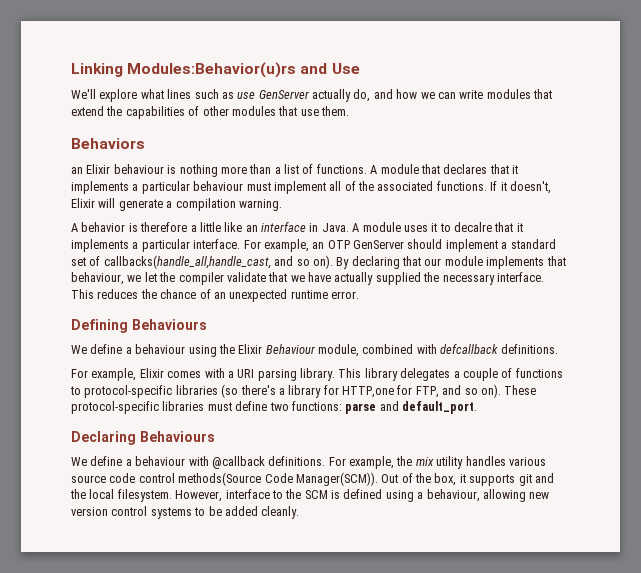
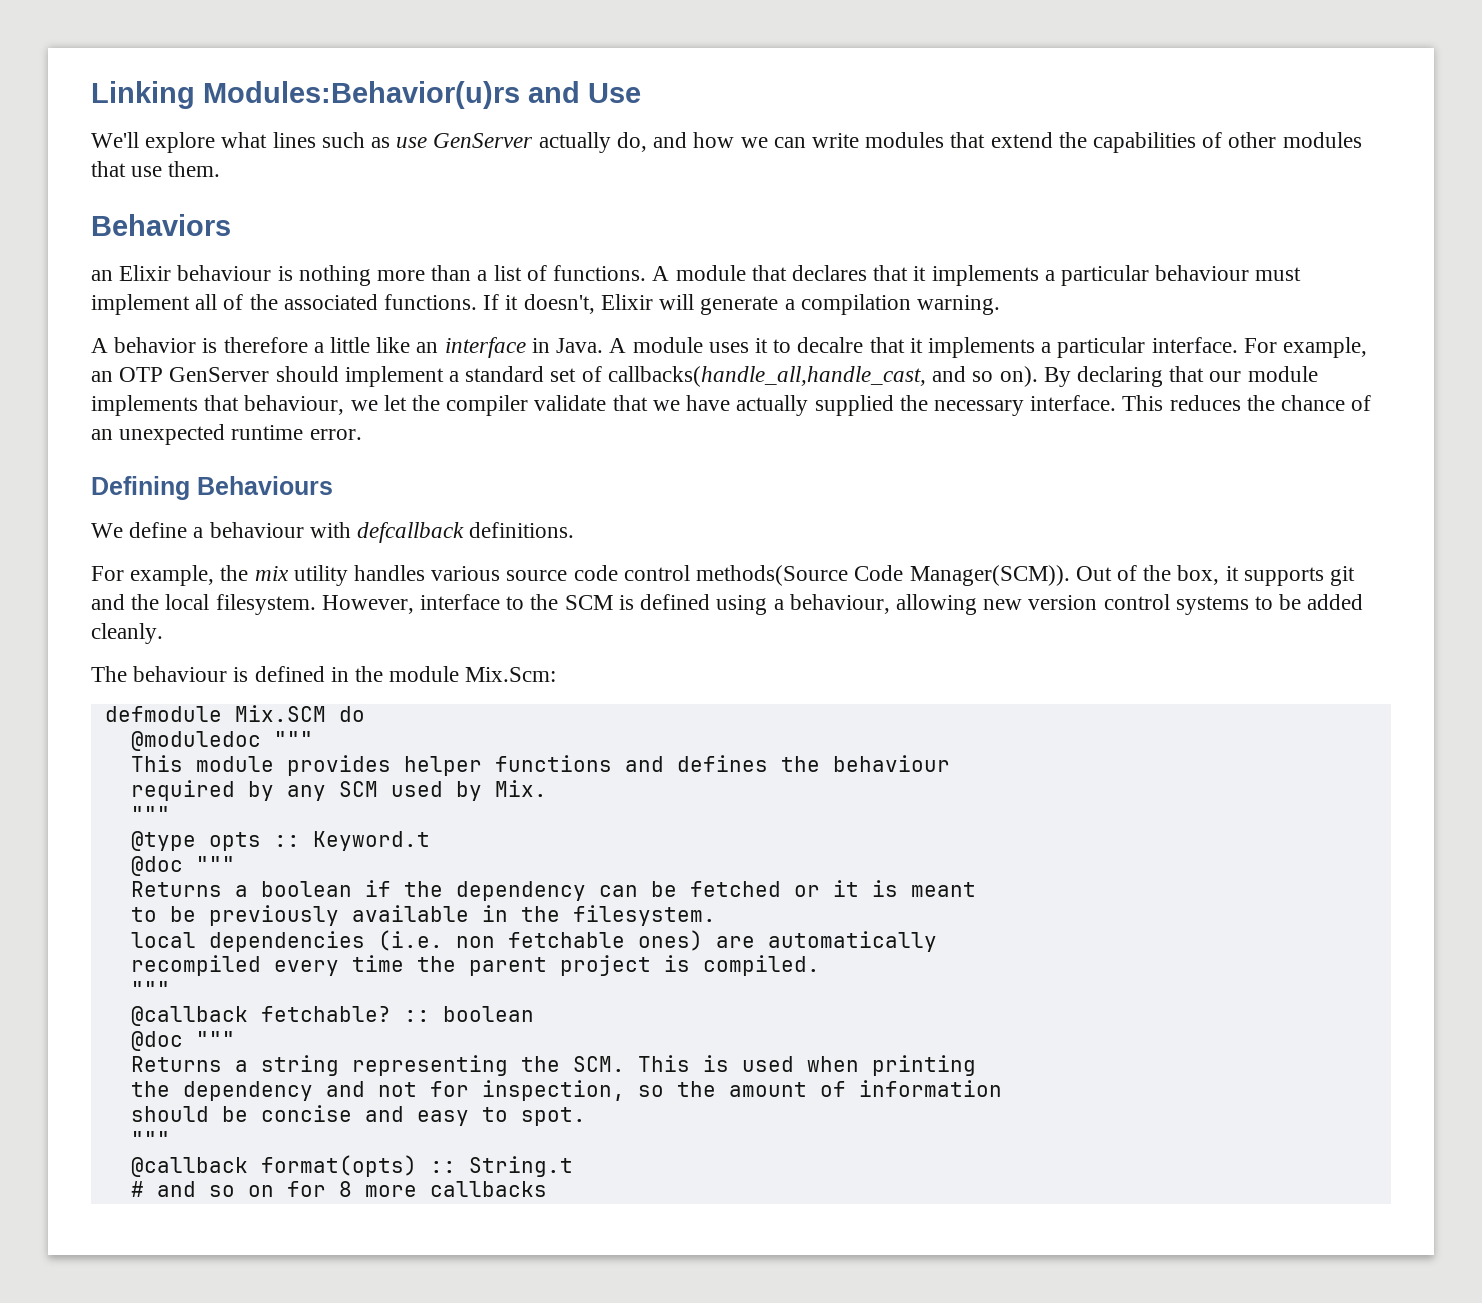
- We define a behaviour using the Elixir Behaviour module, combined with defcallback definitions.
+ We define a behaviour with defcallback definitions.
- For example, Elixir comes with a URI parsing library. This library delegates a couple of functions to protocol-specific libraries (so there's a library for HTTP,one for FTP, and so on). These protocol-specific libraries must define two functions: parse and default_port.
- Declaring Behaviours
- We define a behaviour with @callback definitions. For example, the mix utility handles various source code control methods(Source Code Manager(SCM)).
+ For example, the mix utility handles various source code control methods(Source Code Manager(SCM)).
+ The behaviour is defined in the module Mix.Scm:
+ defmodule Mix.SCM do
+ @moduledoc """
+ This module provides helper functions and defines the behaviour
+ required by any SCM used by Mix.
+ """
+ @type opts :: Keyword.t
+ @doc """
+ Returns a boolean if the dependency can be fetched or it is meant
+ to be previously available in the filesystem.
+ local dependencies (i.e. non fetchable ones) are automatically
+ recompiled every time the parent project is compiled.
+ """
+ @callback fetchable? :: boolean
+ @doc """
+ Returns a string representing the SCM. This is used when printing
+ the dependency and not for inspection, so the amount of information
+ should be concise and easy to spot.
+ """
+ @callback format(opts) :: String.t
+ # and so on for 8 more callbacks

